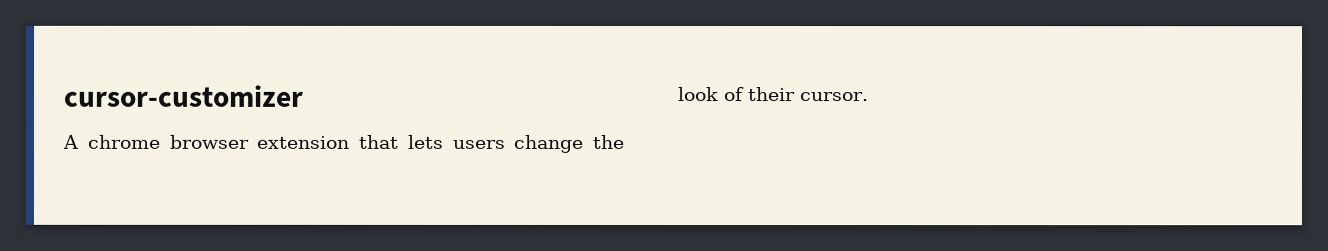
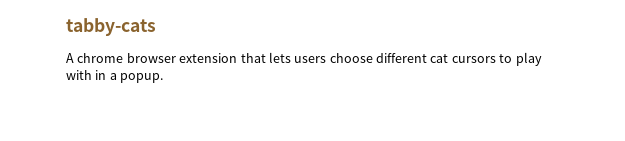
- cursor-customizer
+ tabby-cats
- A chrome browser extension that lets users change the look of their cursor.
+ A chrome browser extension that lets users choose different cat cursors to play with in a popup.

